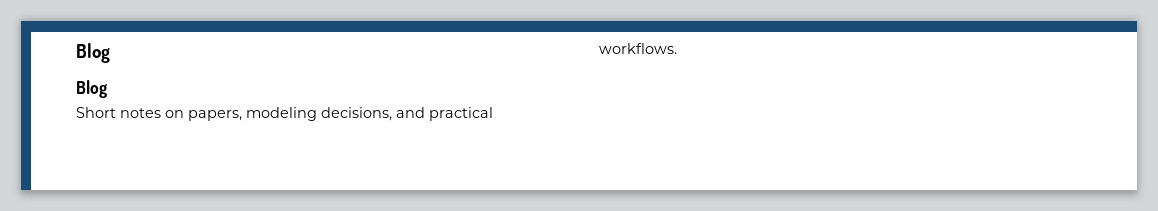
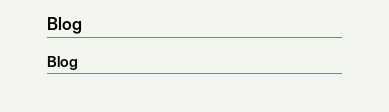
- Short notes on papers, modeling decisions, and practical workflows.

